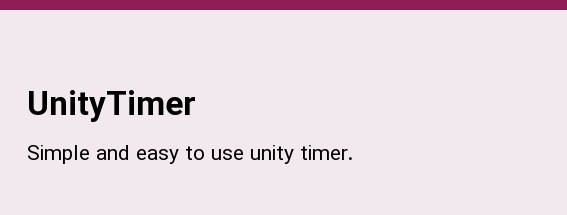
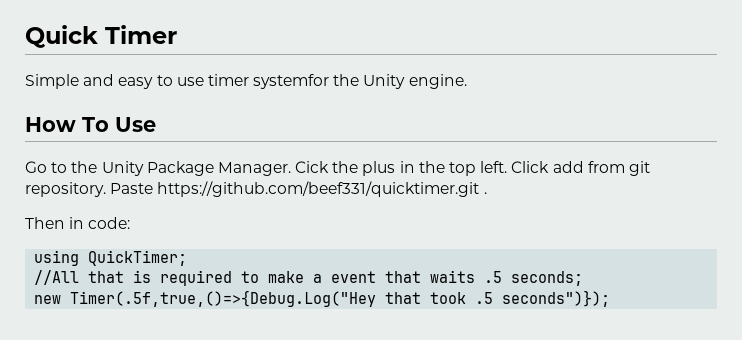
- UnityTimer
+ Quick Timer
- Simple and easy to use unity timer.
+ Simple and easy to use timer systemfor the Unity engine.
+ How To Use
+ Go to the Unity Package Manager. Cick the plus in the top left. Click add from git repository. Paste https://github.com/beef331/quicktimer.git .
+ Then in code:
+ using QuickTimer;
+ //All that is required to make a event that waits .5 seconds;
+ new Timer(.5f,true,()=>{Debug.Log("Hey that took .5 seconds")});

